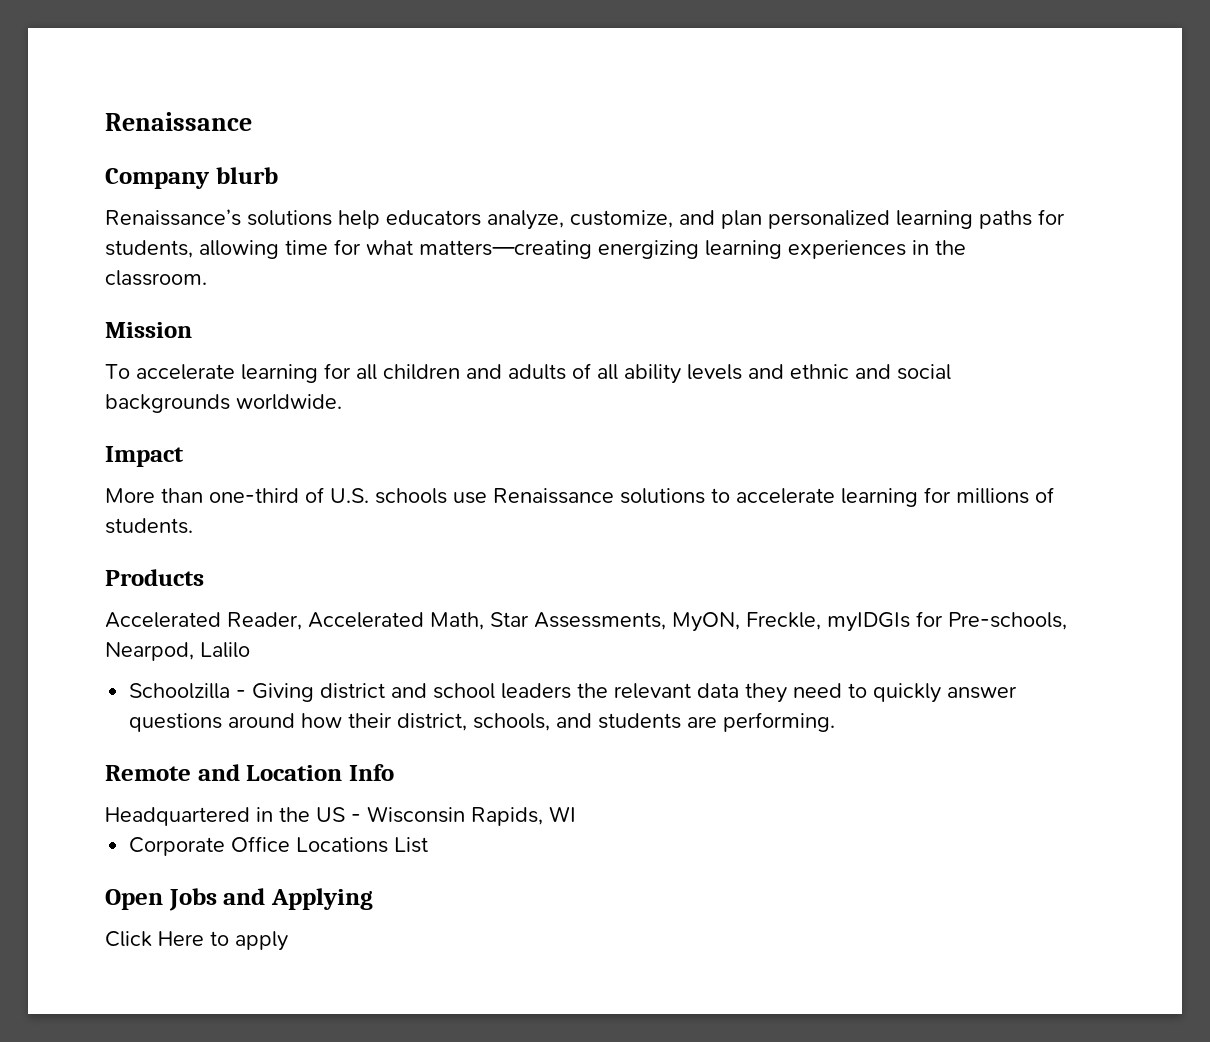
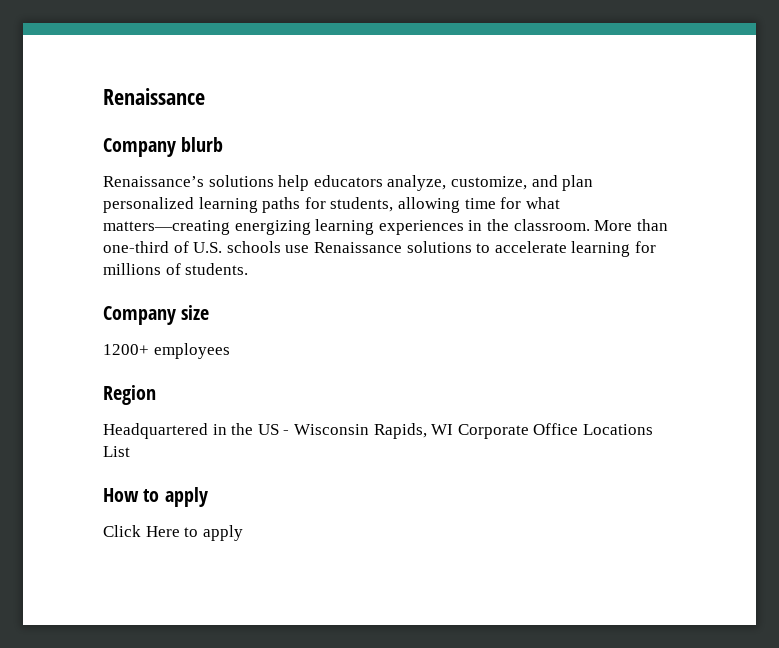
- Renaissance’s solutions help educators analyze, customize, and plan personalized learning paths for students, allowing time for what matters—creating energizing learning experiences in the classroom.
- Mission
- To accelerate learning for all children and adults of all ability levels and ethnic and social backgrounds worldwide.
- Impact
- More than one-third of U.S. schools use Renaissance solutions to accelerate learning for millions of students.
+ Renaissance’s solutions help educators analyze, customize, and plan personalized learning paths for students, allowing time for what matters—creating energizing learning experiences in the classroom. More than one-third of U.S. schools use Renaissance solutions to accelerate learning for millions of students.
- Products
- Accelerated Reader, Accelerated Math, Star Assessments, MyON, Freckle, myIDGIs for Pre-schools, Nearpod, Lalilo
- Schoolzilla - Giving district and school leaders the relevant data they need to quickly answer questions around how their district, schools, and students are performing.
- Remote and Location Info
+ Company size
+ 1200+ employees
+ Region
- Headquartered in the US - Wisconsin Rapids, WI
- Corporate Office Locations List
+ Headquartered in the US - Wisconsin Rapids, WI Corporate Office Locations List
- Open Jobs and Applying
+ How to apply

